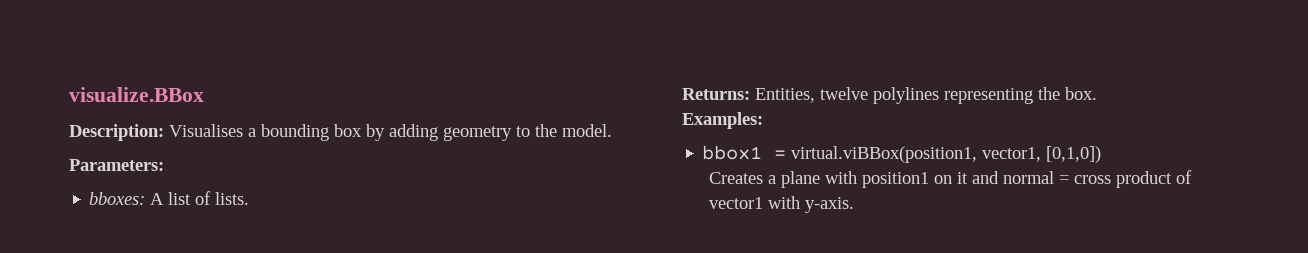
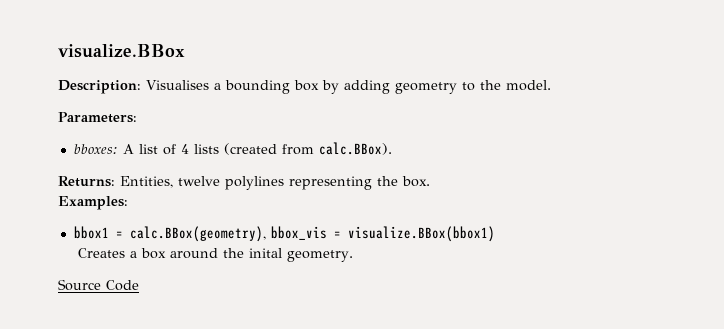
- bboxes: A list of lists.
+ bboxes: A list of 4 lists (created from calc.BBox).
- bbox1 = virtual.viBBox(position1, vector1, [0,1,0])
- Creates a plane with position1 on it and normal = cross product of vector1 with y-axis.
+ bbox1 = calc.BBox(geometry), bbox_vis = visualize.BBox(bbox1)
+ Creates a box around the inital geometry.
+ Source Code

